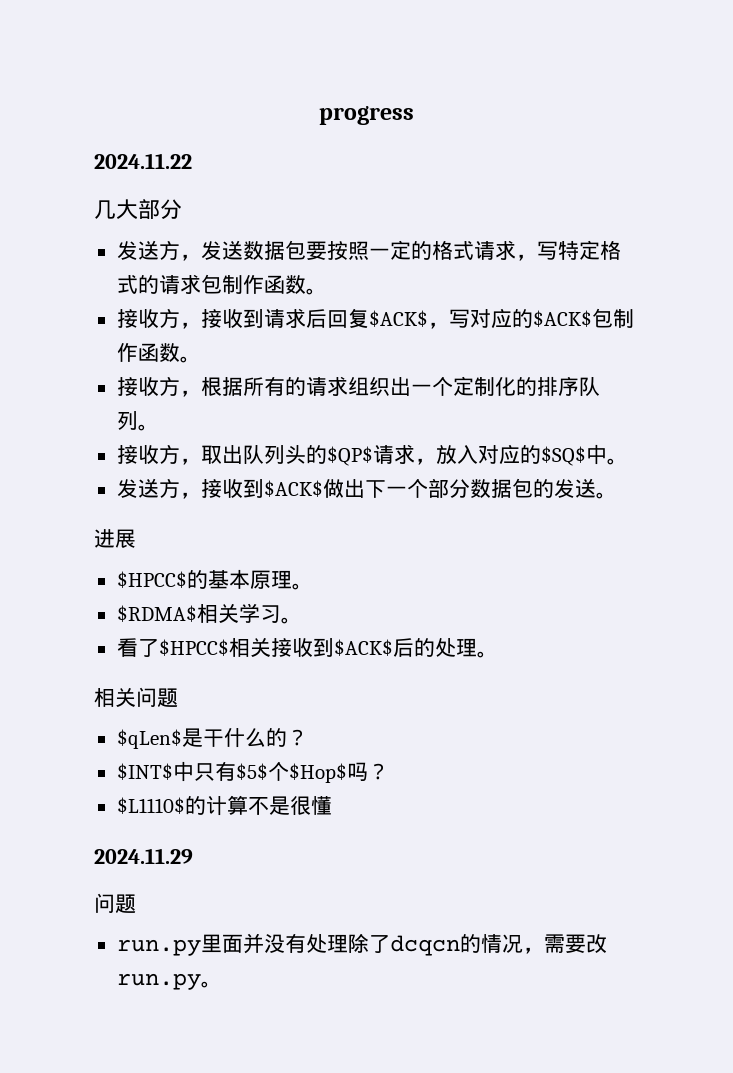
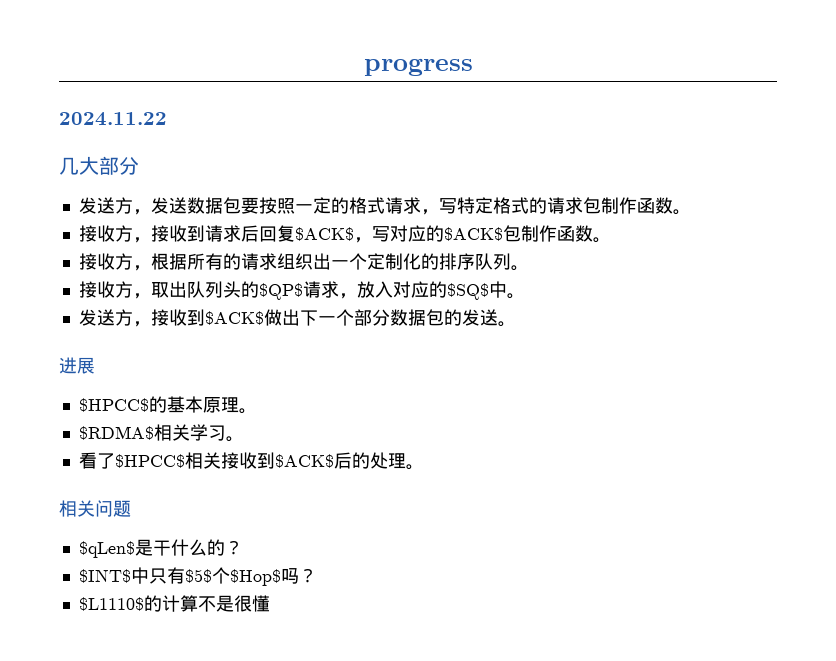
- 2024.11.29
- 问题
- run.py里面并没有处理除了dcqcn的情况，需要改run.py。

